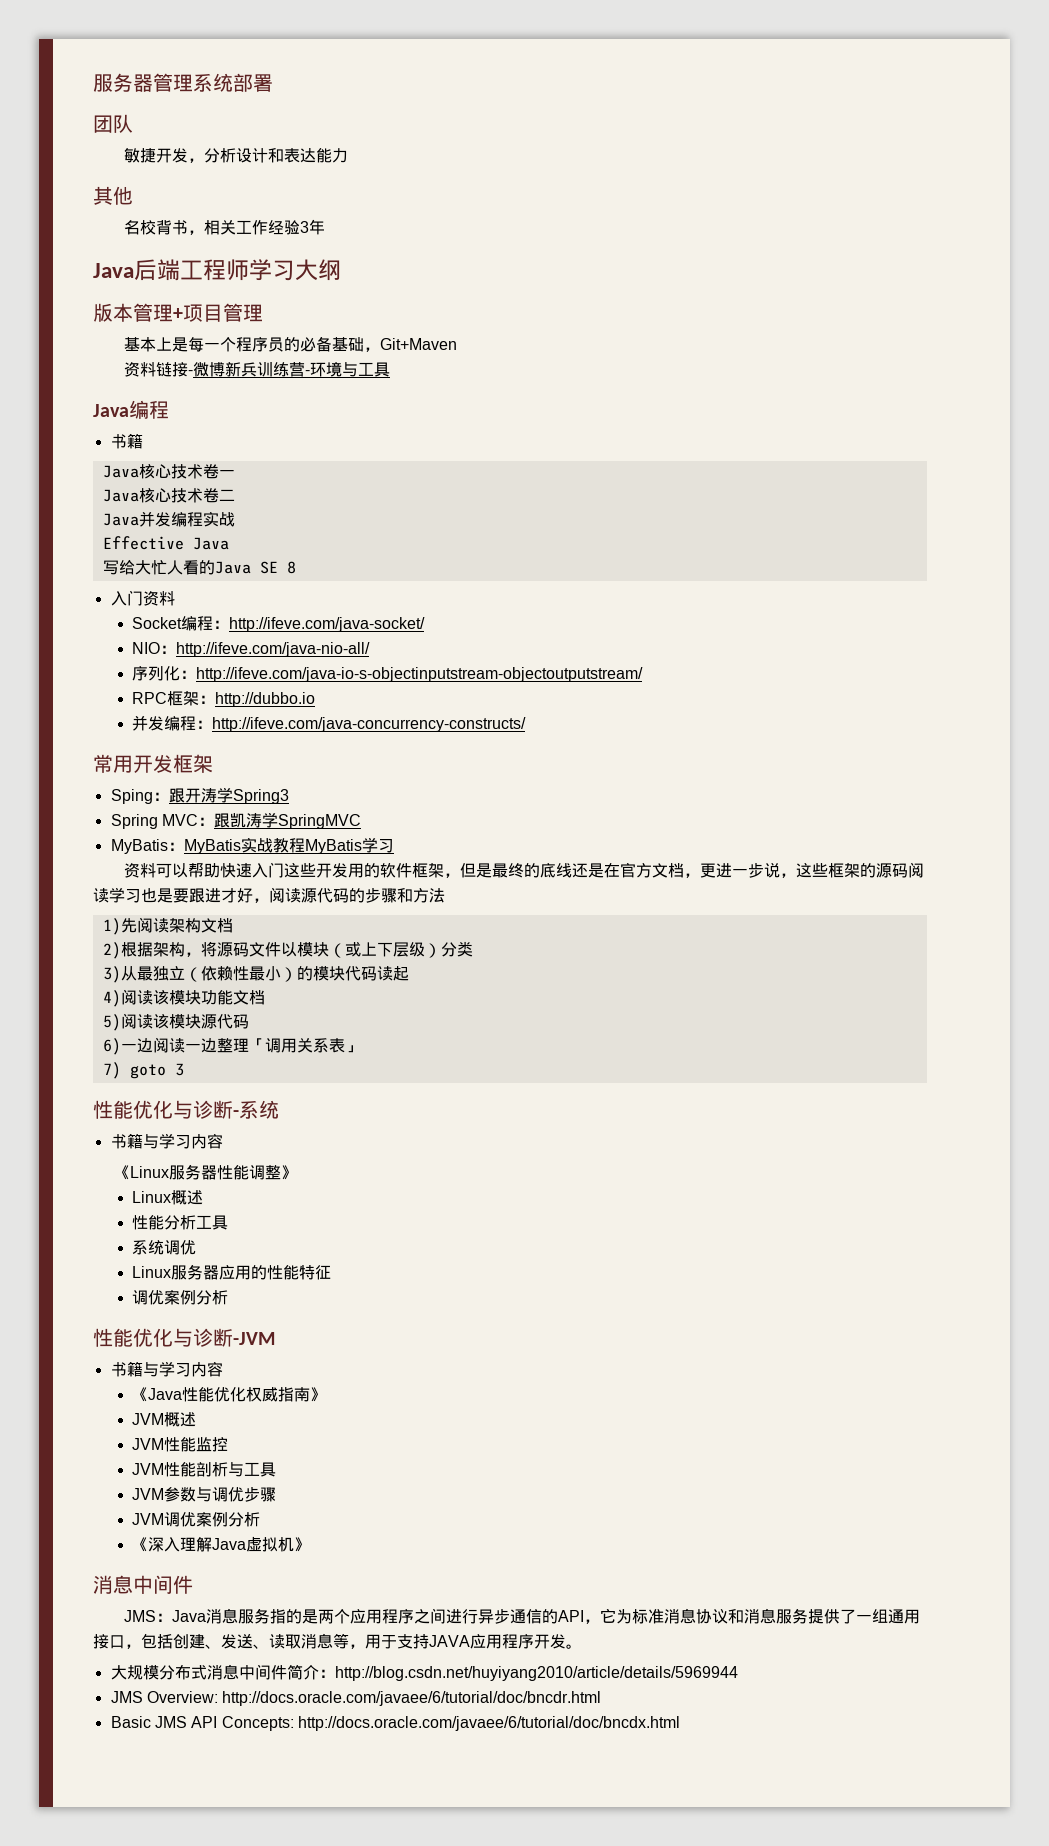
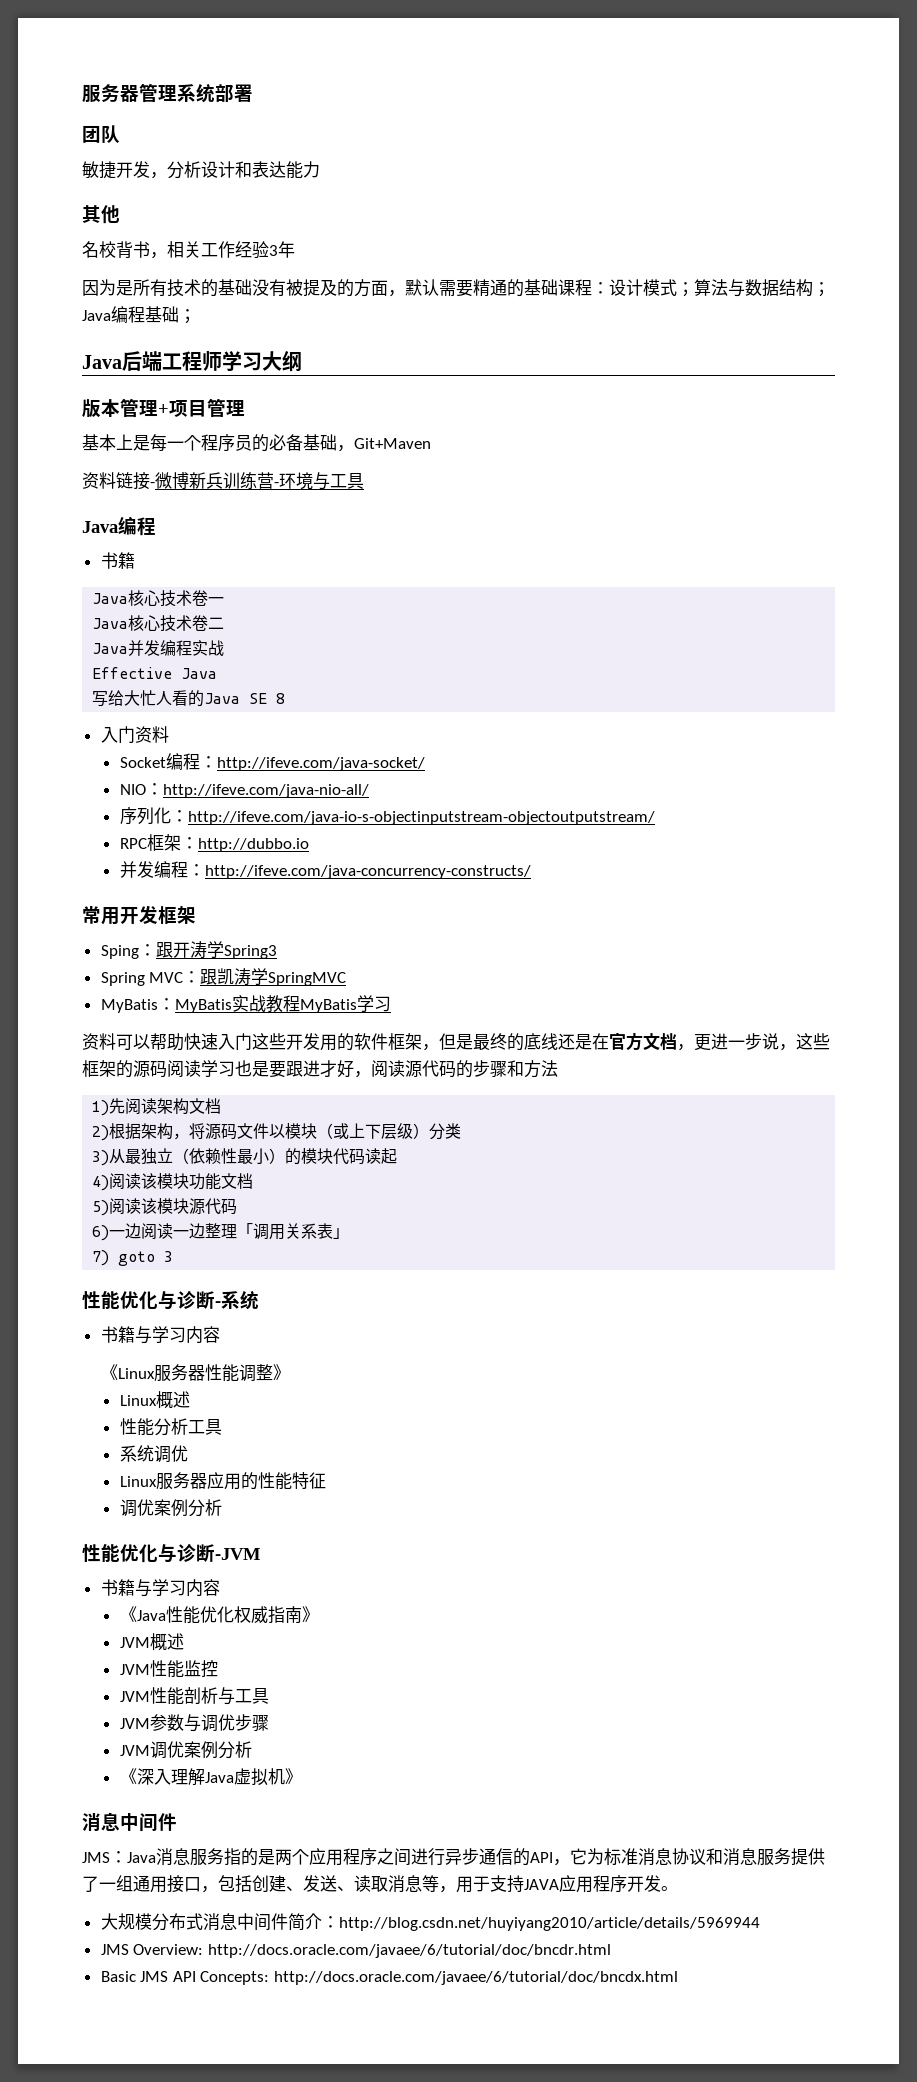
+ 因为是所有技术的基础没有被提及的方面，默认需要精通的基础课程：设计模式；算法与数据结构；Java编程基础；

